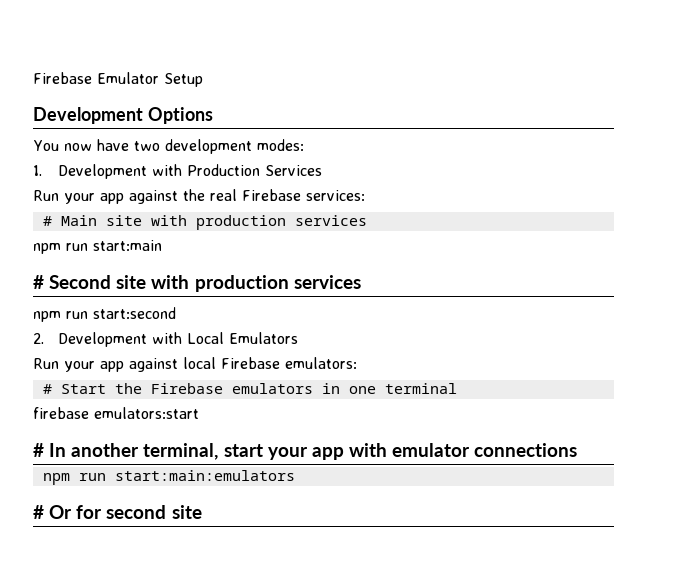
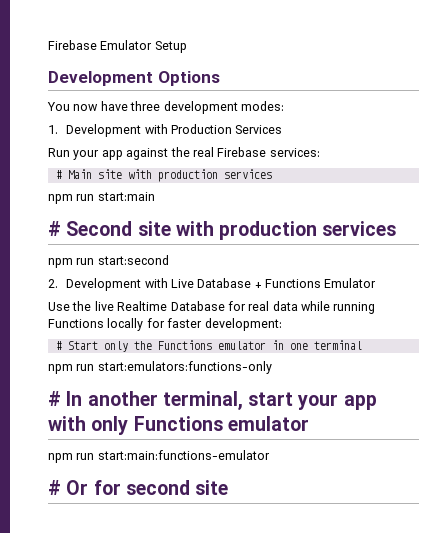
- You now have two development modes:
+ You now have three development modes:
- 2. Development with Local Emulators
- Run your app against local Firebase emulators:
- # Start the Firebase emulators in one terminal
+ 2. Development with Live Database + Functions Emulator
+ Use the live Realtime Database for real data while running Functions locally for faster development:
+ # Start only the Functions emulator in one terminal
- firebase emulators:start
+ npm run start:emulators:functions-only
- # In another terminal, start your app with emulator connections
- npm run start:main:emulators
+ # In another terminal, start your app with only Functions emulator
+ npm run start:main:functions-emulator

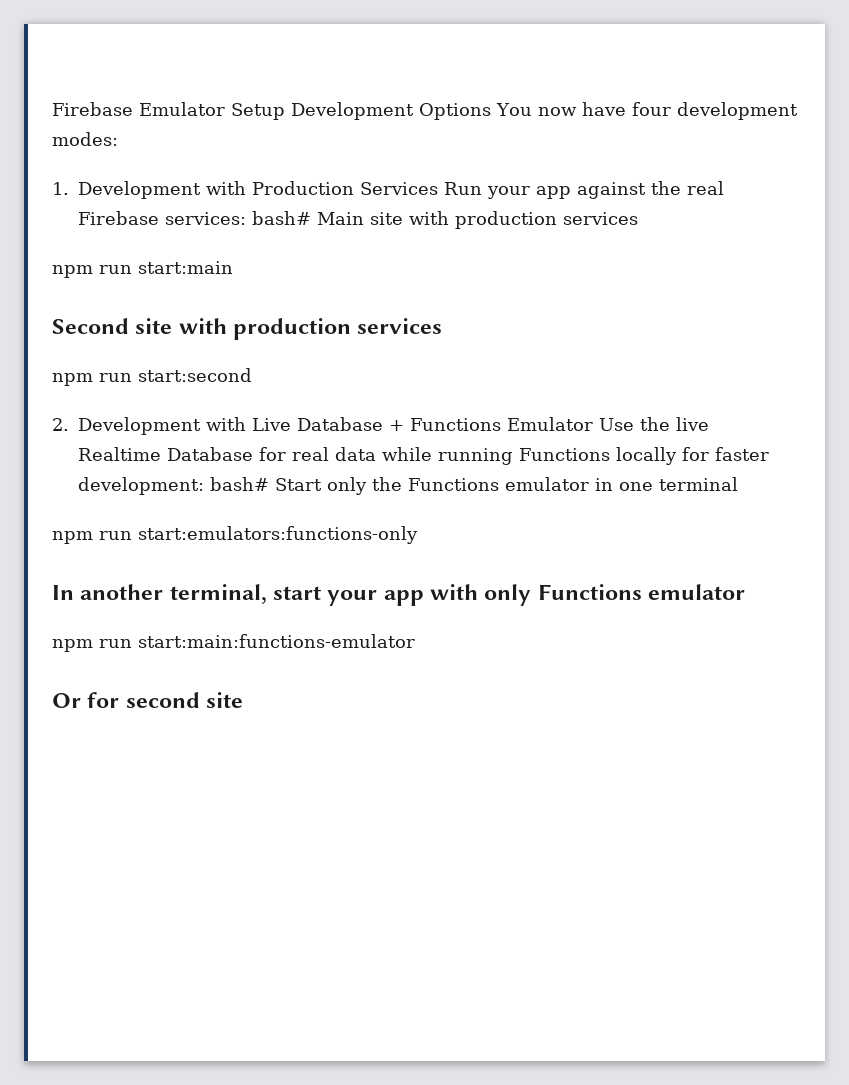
- Firebase Emulator Setup
- Development Options
- You now have three development modes:
+ Firebase Emulator Setup Development Options You now have four development modes:
- 1. Development with Production Services
- Run your app against the real Firebase services:
- # Main site with production services
+ 1. Development with Production Services Run your app against the real Firebase services: bash# Main site with production services
- # Second site with production services
+ Second site with production services
- 2. Development with Live Database + Functions Emulator
- Use the live Realtime Database for real data while running Functions locally for faster development:
- # Start only the Functions emulator in one terminal
+ 2. Development with Live Database + Functions Emulator Use the live Realtime Database for real data while running Functions locally for faster development: bash# Start only the Functions emulator in one terminal
- # In another terminal, start your app with only Functions emulator
+ In another terminal, start your app with only Functions emulator
- # Or for second site
+ Or for second site

